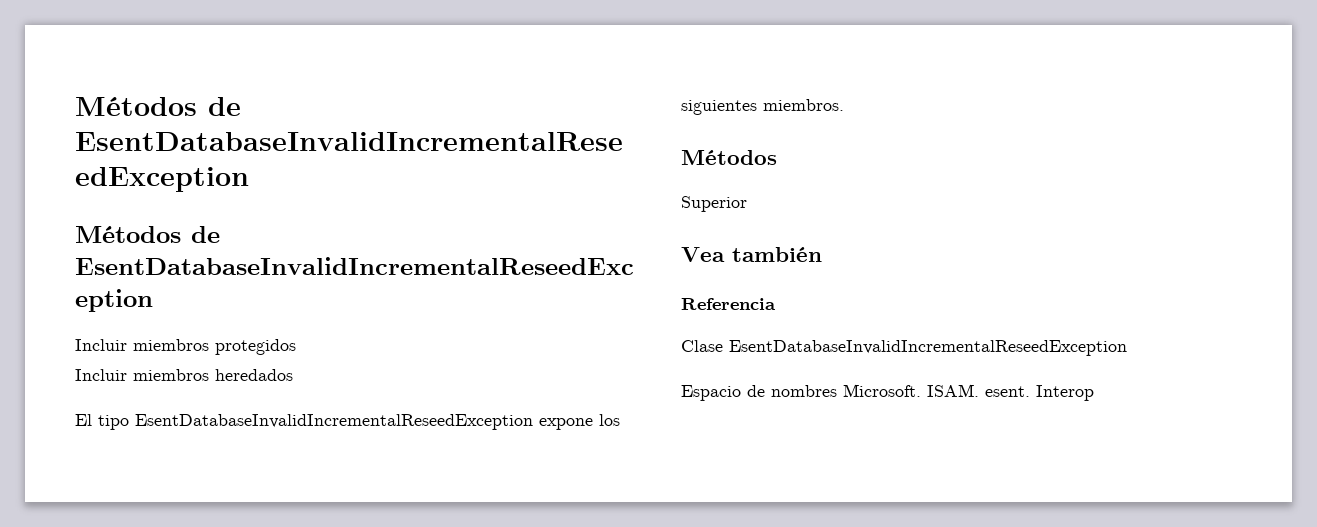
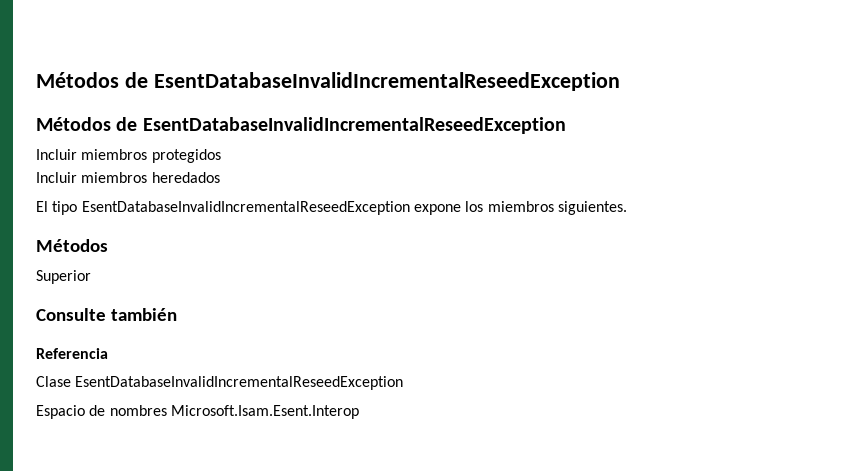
- El tipo EsentDatabaseInvalidIncrementalReseedException expone los siguientes miembros.
+ El tipo EsentDatabaseInvalidIncrementalReseedException expone los miembros siguientes.
- Vea también
+ Consulte también
- Espacio de nombres Microsoft. ISAM. esent. Interop
+ Espacio de nombres Microsoft.Isam.Esent.Interop

